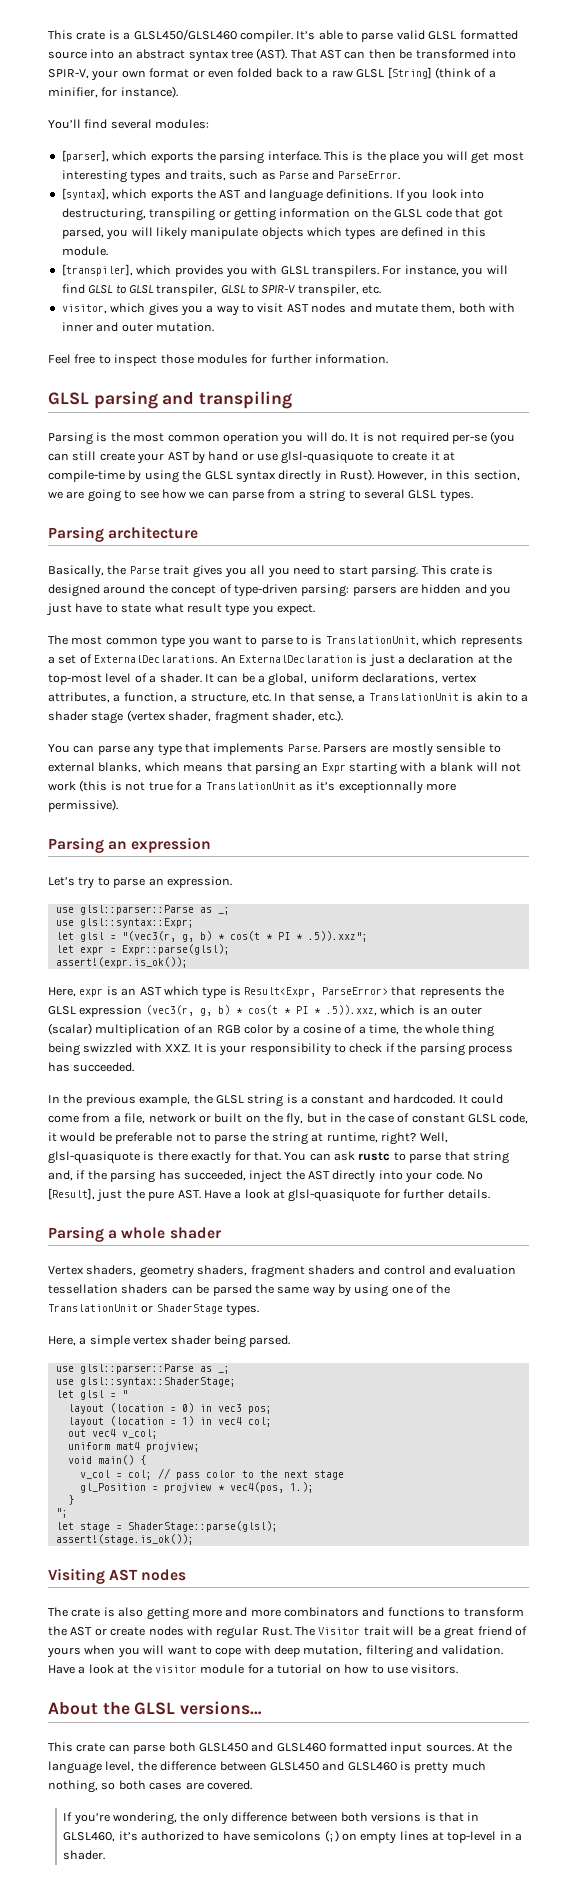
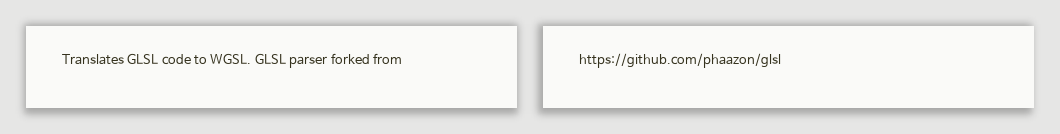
- This crate is a GLSL450/GLSL460 compiler. It’s able to parse valid GLSL formatted source into an abstract syntax tree (AST). That AST can then be transformed into SPIR-V, your own format or even folded back to a raw GLSL [String] (think of a minifier, for instance).
- You’ll find several modules:
- [parser], which exports the parsing interface. This is the place you will get most interesting types and traits, such as Parse and ParseError.
- [syntax], which exports the AST and language definitions. If you look into destructuring, transpiling or getting information on the GLSL code that got parsed, you will likely manipulate objects which types are defined in this module.
- [transpiler], which provides you with GLSL transpilers. For instance, you will find GLSL to GLSL transpiler, GLSL to SPIR-V transpiler, etc.
- visitor, which gives you a way to visit AST nodes and mutate them, both with inner and outer mutation.
- Feel free to inspect those modules for further information.
- GLSL parsing and transpiling
- Parsing is the most common operation you will do. It is not required per-se (you can still create your AST by hand or use glsl-quasiquote to create it at compile-time by using the GLSL syntax directly in Rust). However, in this section, we are going to see how we can parse from a string to several GLSL types.
- Parsing architecture
- Basically, the Parse trait gives you all you need to start parsing. This crate is designed around the concept of type-driven parsing: parsers are hidden and you just have to state what result type you expect.
- The most common type you want to parse to is TranslationUnit, which represents a set of ExternalDeclarations. An ExternalDeclaration is just a declaration at the top-most level of a shader. It can be a global, uniform declarations, vertex attributes, a function, a structure, etc. In that sense, a TranslationUnit is akin to a shader stage (vertex shader, fragment shader, etc.).
- You can parse any type that implements Parse. Parsers are mostly sensible to external blanks, which means that parsing an Expr starting with a blank will not work (this is not true for a TranslationUnit as it’s exceptionnally more permissive).
- Parsing an expression
- Let’s try to parse an expression.
- use glsl::parser::Parse as _;
- use glsl::syntax::Expr;
- let glsl = "(vec3(r, g, b) * cos(t * PI * .5)).xxz";
- let expr = Expr::parse(glsl);
- assert!(expr.is_ok());
- Here, expr is an AST which type is Result<Expr, ParseError> that represents the GLSL expression (vec3(r, g, b) * cos(t * PI * .5)).xxz, which is an outer (scalar) multiplication of an RGB color by a cosine of a time, the whole thing being swizzled with XXZ. It is your responsibility to check if the parsing process has succeeded.
- In the previous example, the GLSL string is a constant and hardcoded. It could come from a file, network or built on the fly, but in the case of constant GLSL code, it would be preferable not to parse the string at runtime, right? Well, glsl-quasiquote is there exactly for that. You can ask rustc to parse that string and, if the parsing has succeeded, inject the AST directly into your code. No [Result], just the pure AST. Have a look at glsl-quasiquote for further details.
- Parsing a whole shader
- Vertex shaders, geometry shaders, fragment shaders and control and evaluation tessellation shaders can be parsed the same way by using one of the TranslationUnit or ShaderStage types.
- Here, a simple vertex shader being parsed.
- use glsl::parser::Parse as _;
- use glsl::syntax::ShaderStage;
- let glsl = "
- layout (location = 0) in vec3 pos;
- layout (location = 1) in vec4 col;
- out vec4 v_col;
- uniform mat4 projview;
- void main() {
- v_col = col; // pass color to the next stage
- gl_Position = projview * vec4(pos, 1.);
- }
- ";
- let stage = ShaderStage::parse(glsl);
- assert!(stage.is_ok());
- Visiting AST nodes
- The crate is also getting more and more combinators and functions to transform the AST or create nodes with regular Rust. The Visitor trait will be a great friend of yours when you will want to cope with deep mutation, filtering and validation. Have a look at the visitor module for a tutorial on how to use visitors.
- About the GLSL versions…
- This crate can parse both GLSL450 and GLSL460 formatted input sources. At the language level, the difference between GLSL450 and GLSL460 is pretty much nothing, so both cases are covered.
- If you’re wondering, the only difference between both versions is that in GLSL460, it’s authorized to have semicolons (;) on empty lines at top-level in a shader.
+ Translates GLSL code to WGSL. GLSL parser forked from https://github.com/phaazon/glsl

